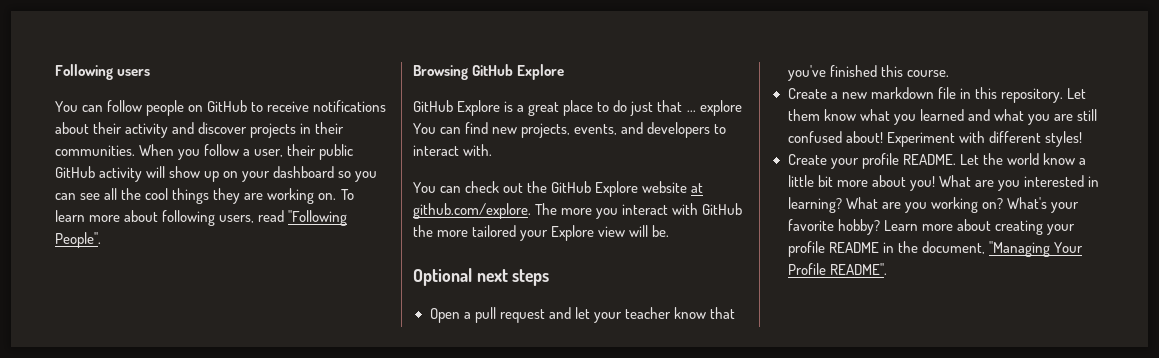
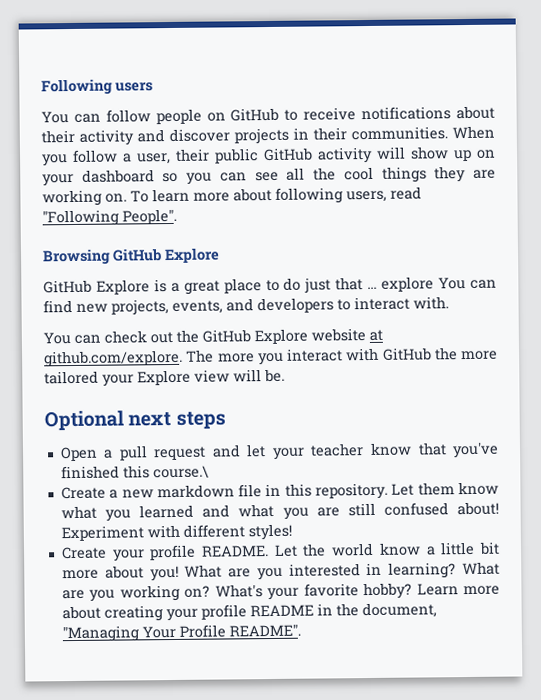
- Open a pull request and let your teacher know that you've finished this course.
+ Open a pull request and let your teacher know that you've finished this course.\

